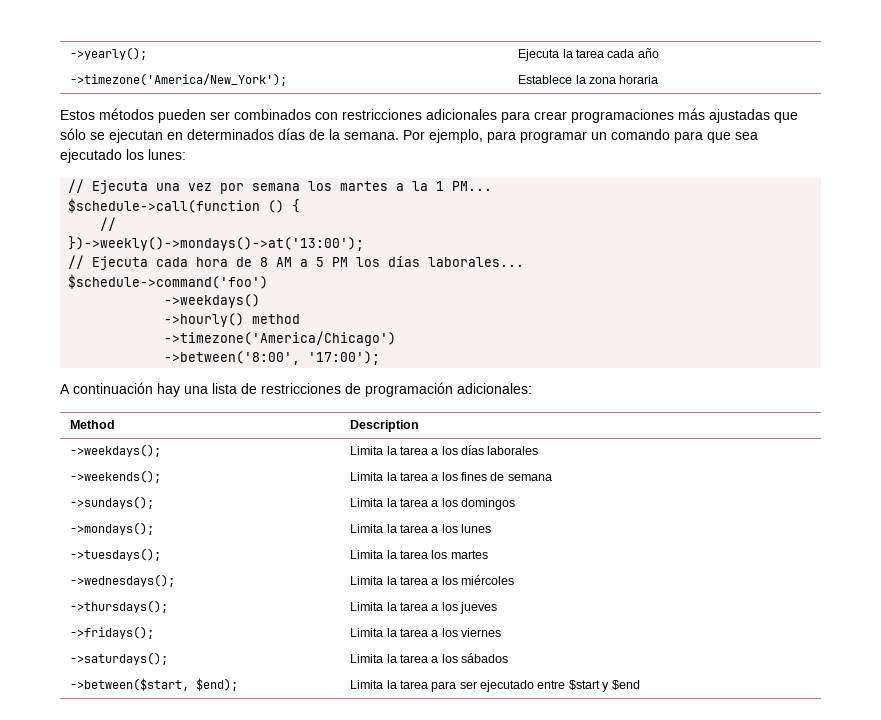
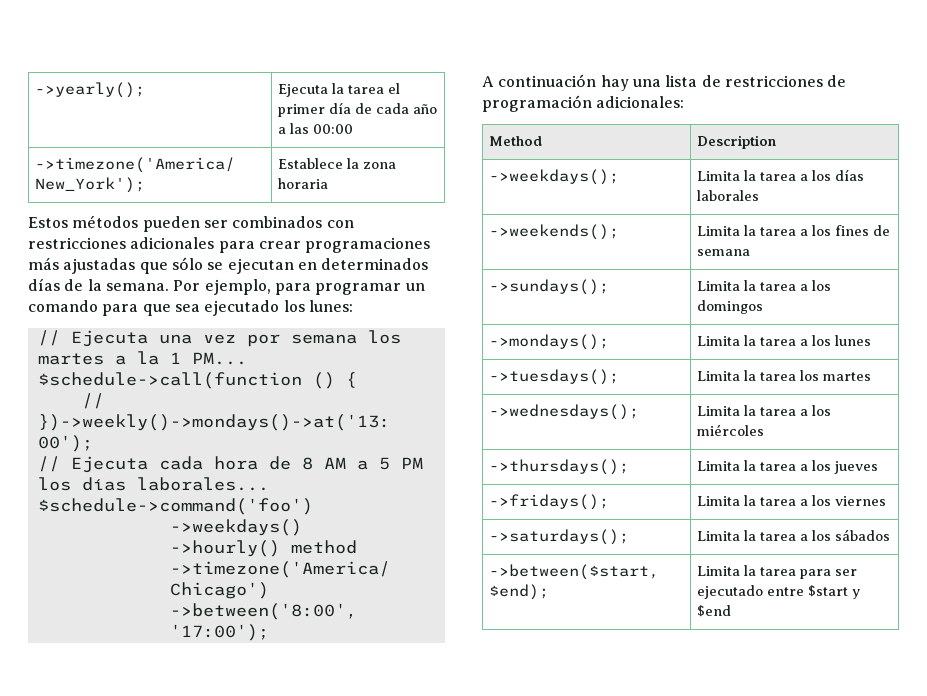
- ->yearly(); | Ejecuta la tarea cada año
+ ->yearly(); | Ejecuta la tarea el primer día de cada año a las 00:00

